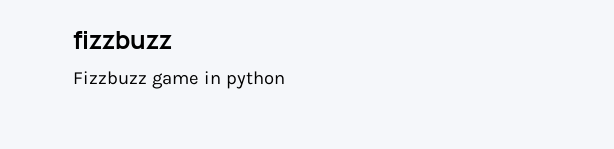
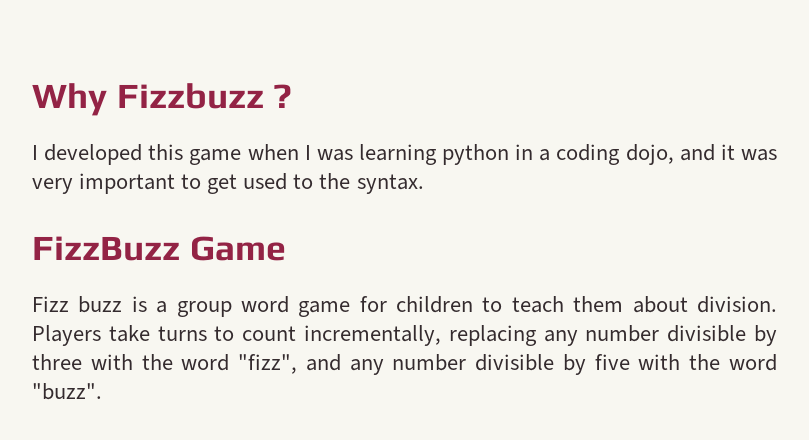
- fizzbuzz
- Fizzbuzz game in python
+ Why Fizzbuzz ?
+ I developed this game when I was learning python in a coding dojo, and it was very important to get used to the syntax.
+ FizzBuzz Game
+ Fizz buzz is a group word game for children to teach them about division. Players take turns to count incrementally, replacing any number divisible by three with the word "fizz", and any number divisible by five with the word "buzz".

